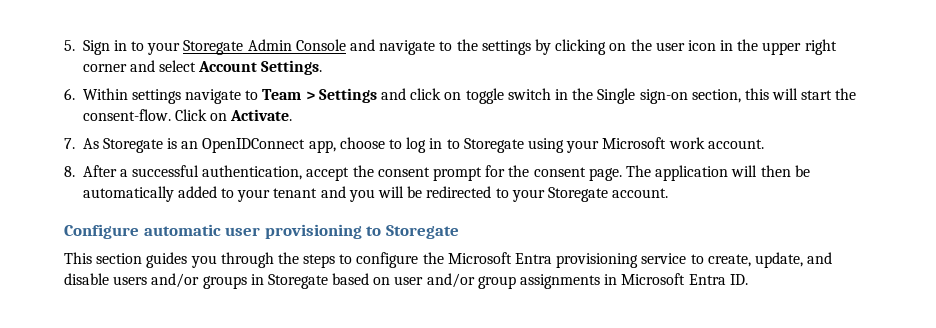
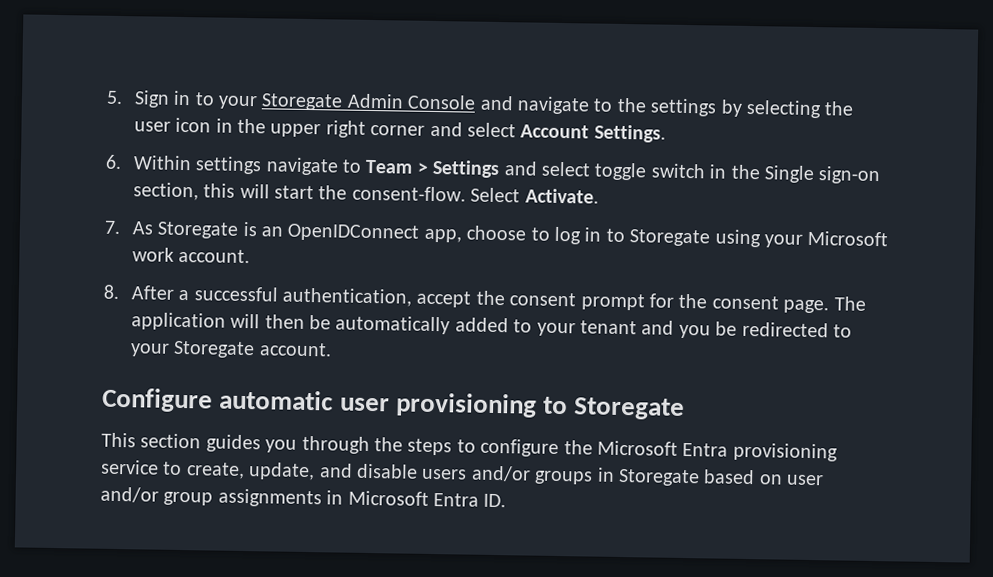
- 5. Sign in to your Storegate Admin Console and navigate to the settings by clicking on the user icon in the upper right corner and select Account Settings.
+ 5. Sign in to your Storegate Admin Console and navigate to the settings by selecting the user icon in the upper right corner and select Account Settings.
- 6. Within settings navigate to Team > Settings and click on toggle switch in the Single sign-on section, this will start the consent-flow.
+ 6. Within settings navigate to Team > Settings and select toggle switch in the Single sign-on section, this will start the consent-flow.
- Click on Activate.
+ Select Activate.
- The application will then be automatically added to your tenant and you will be redirected to your Storegate account.
+ The application will then be automatically added to your tenant and you be redirected to your Storegate account.

